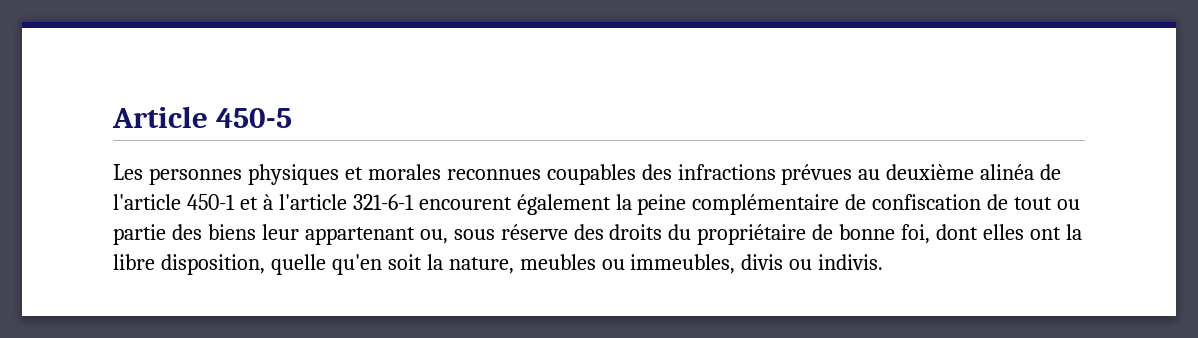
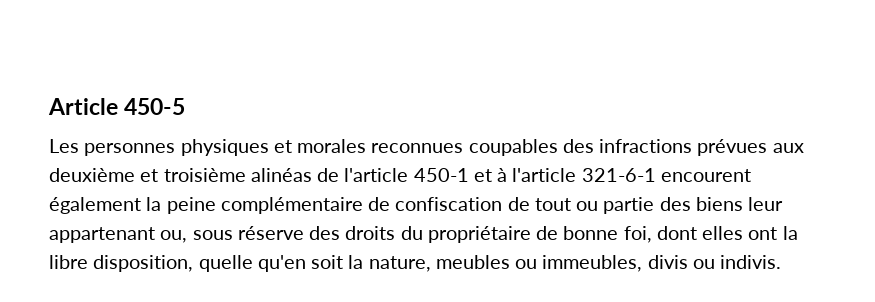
- Les personnes physiques et morales reconnues coupables des infractions prévues au deuxième alinéa de l'article 450-1 et à l'article 321-6-1 encourent également la peine complémentaire de confiscation de tout ou partie des biens leur appartenant ou, sous réserve des droits du propriétaire de bonne foi, dont elles ont la libre disposition, quelle qu'en soit la nature, meubles ou immeubles, divis ou indivis.
+ Les personnes physiques et morales reconnues coupables des infractions prévues aux deuxième et troisième alinéas de l'article 450-1 et à l'article 321-6-1 encourent également la peine complémentaire de confiscation de tout ou partie des biens leur appartenant ou, sous réserve des droits du propriétaire de bonne foi, dont elles ont la libre disposition, quelle qu'en soit la nature, meubles ou immeubles, divis ou indivis.

